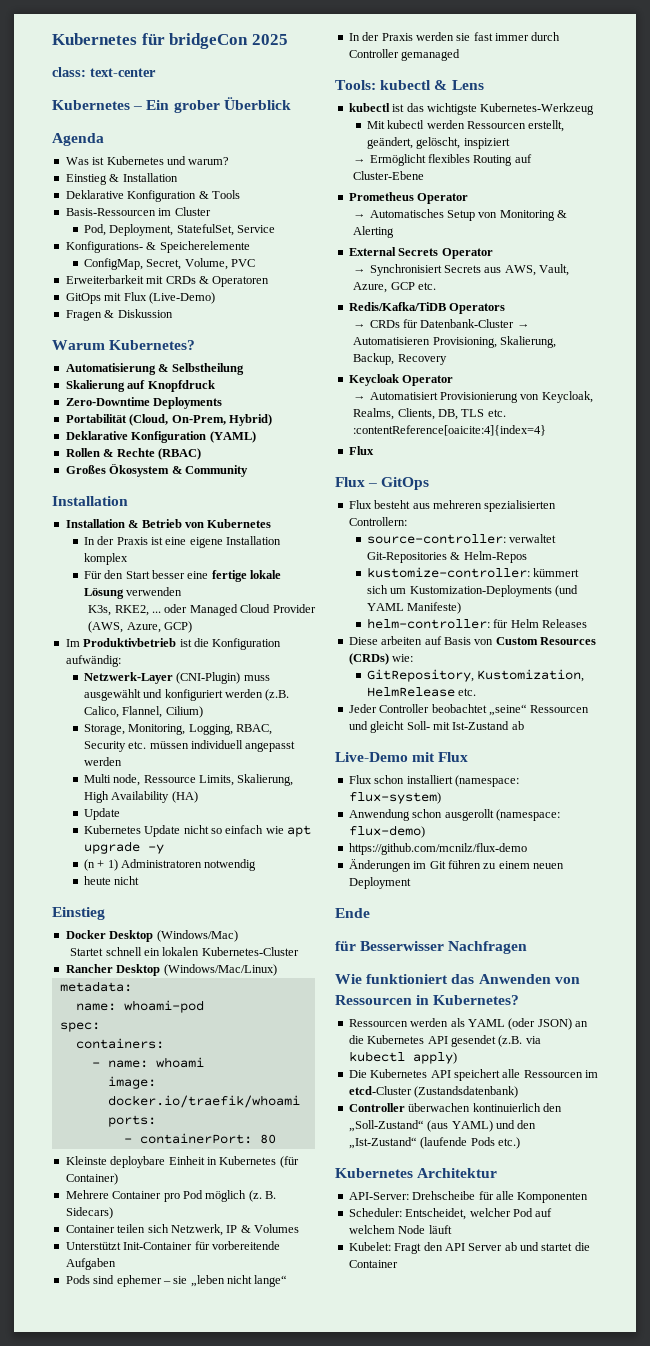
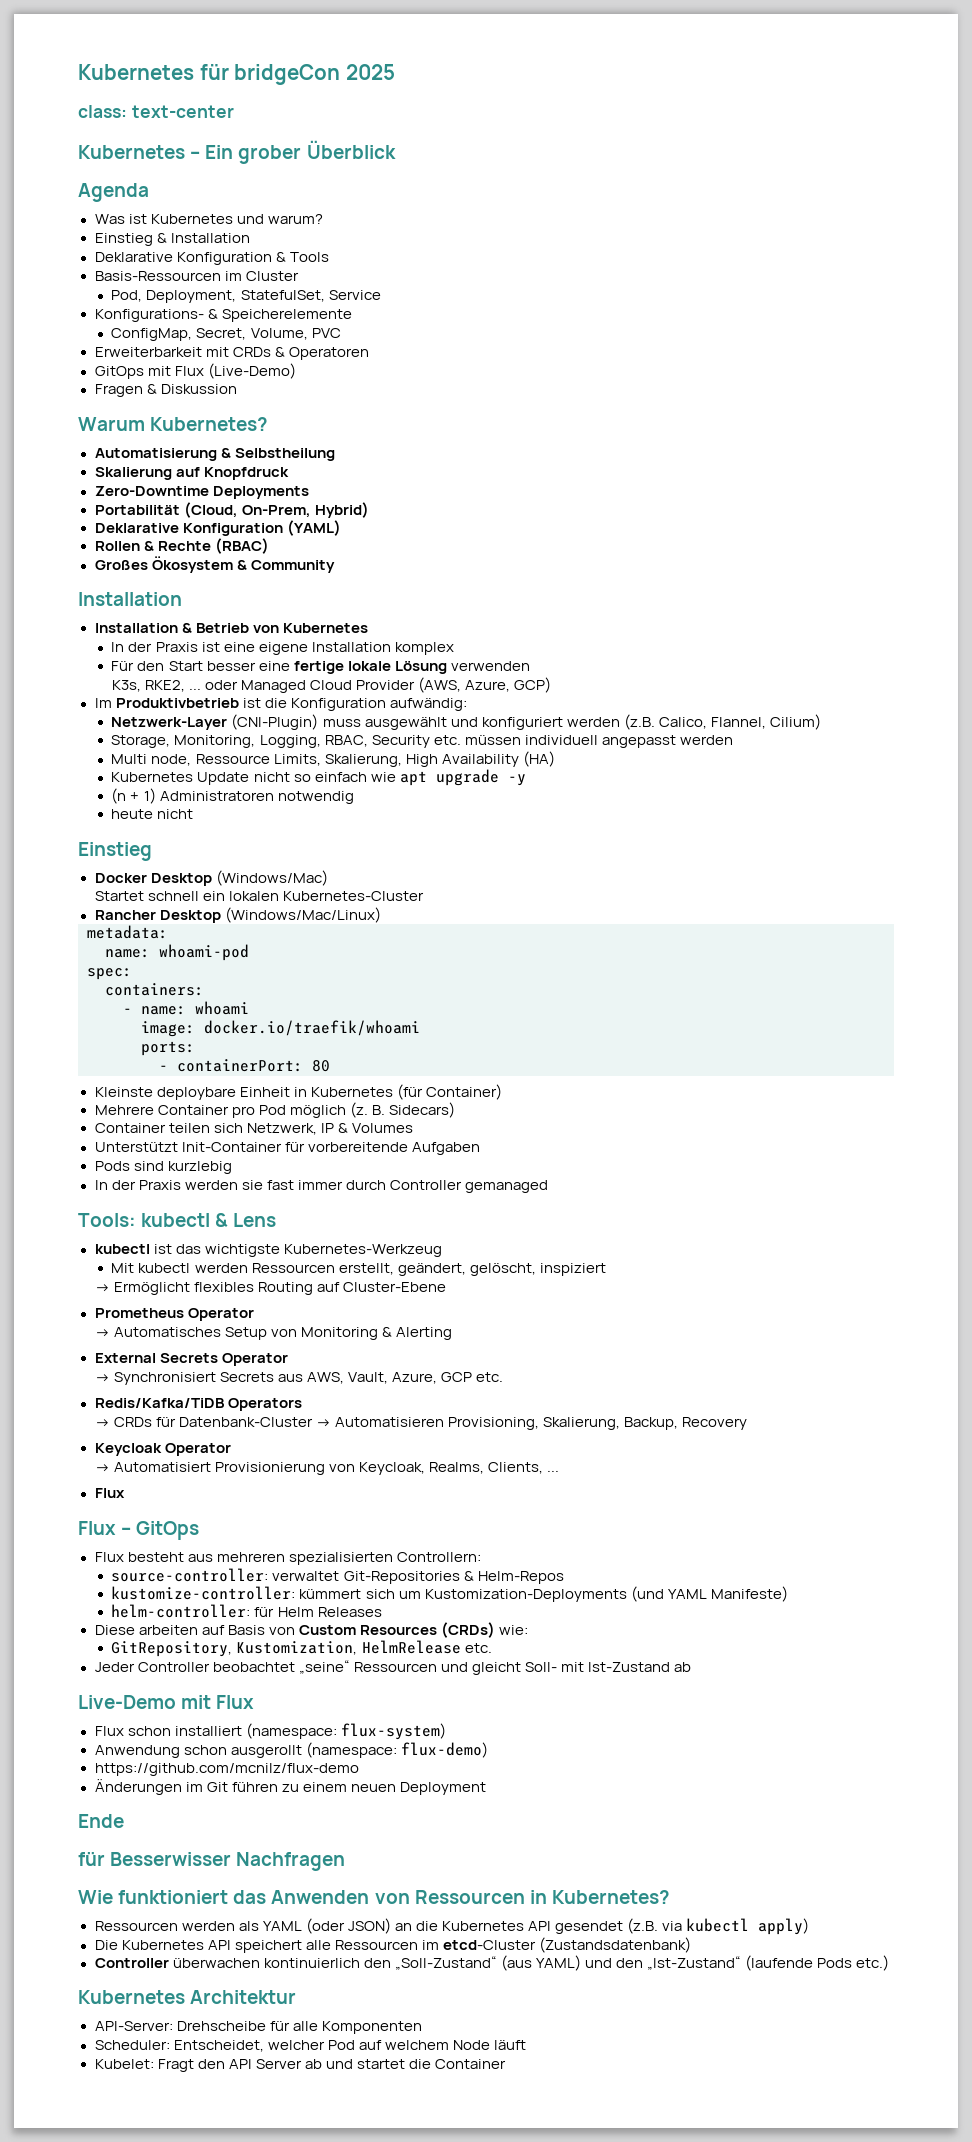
  Multi node, Ressource Limits, Skalierung, High Availability (HA)
- Update
- Pods sind ephemer – sie „leben nicht lange“
+ Pods sind kurzlebig
- → Automatisiert Provisionierung von Keycloak, Realms, Clients, DB, TLS etc. :contentReference[oaicite:4]{index=4}
+ → Automatisiert Provisionierung von Keycloak, Realms, Clients, ...

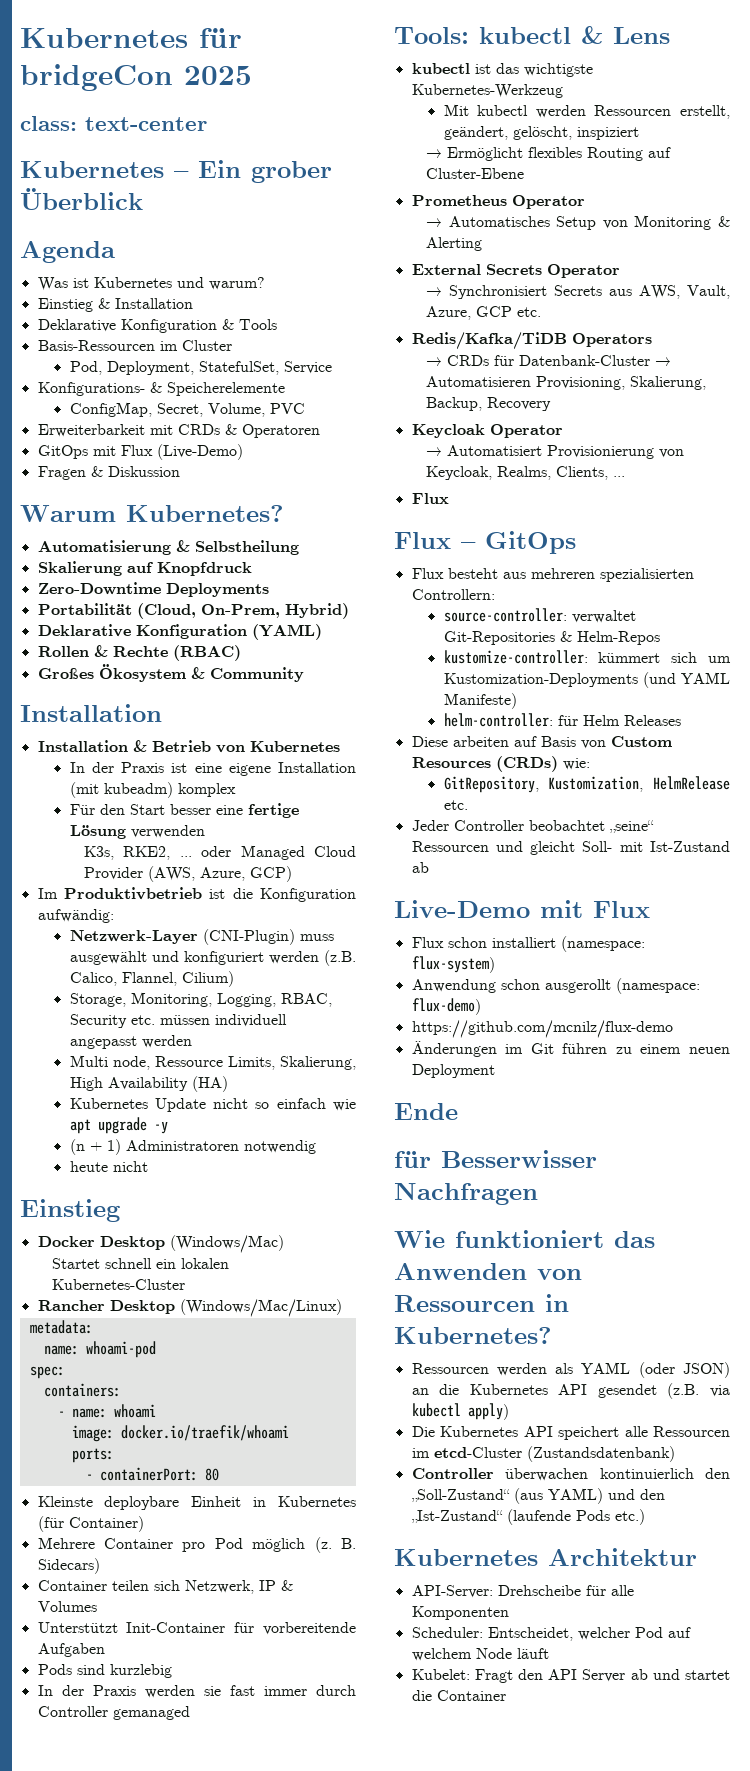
- In der Praxis ist eine eigene Installation komplex
+ In der Praxis ist eine eigene Installation (mit kubeadm) komplex
- Für den Start besser eine fertige lokale Lösung verwenden
+ Für den Start besser eine fertige Lösung verwenden

